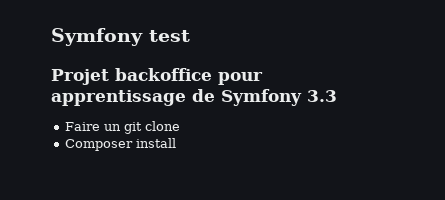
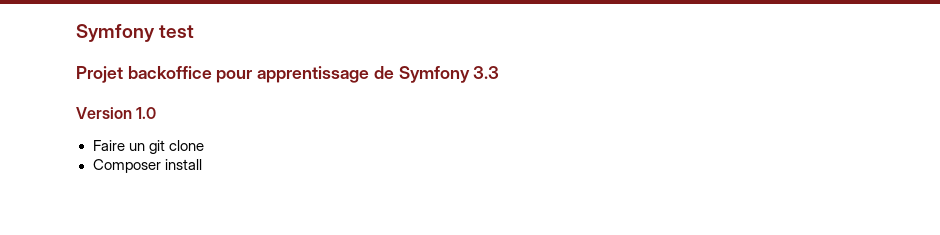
+ Version 1.0

